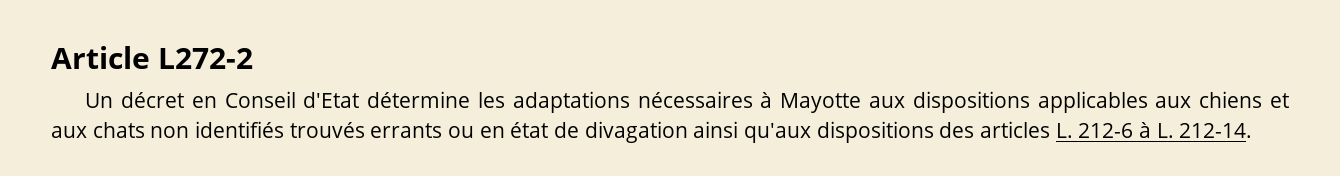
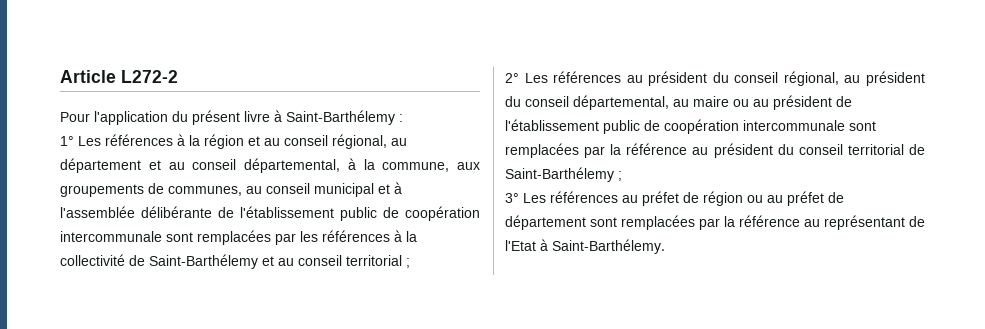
- Un décret en Conseil d'Etat détermine les adaptations nécessaires à Mayotte aux dispositions applicables aux chiens et aux chats non identifiés trouvés errants ou en état de divagation ainsi qu'aux dispositions des articles L. 212-6 à L. 212-14.
+ Pour l'application du présent livre à Saint-Barthélemy :
+ 1° Les références à la région et au conseil régional, au département et au conseil départemental, à la commune, aux groupements de communes, au conseil municipal et à l'assemblée délibérante de l'établissement public de coopération intercommunale sont remplacées par les références à la collectivité de Saint-Barthélemy et au conseil territorial ;
+ 2° Les références au président du conseil régional, au président du conseil départemental, au maire ou au président de l'établissement public de coopération intercommunale sont remplacées par la référence au président du conseil territorial de Saint-Barthélemy ;
+ 3° Les références au préfet de région ou au préfet de département sont remplacées par la référence au représentant de l'Etat à Saint-Barthélemy.

